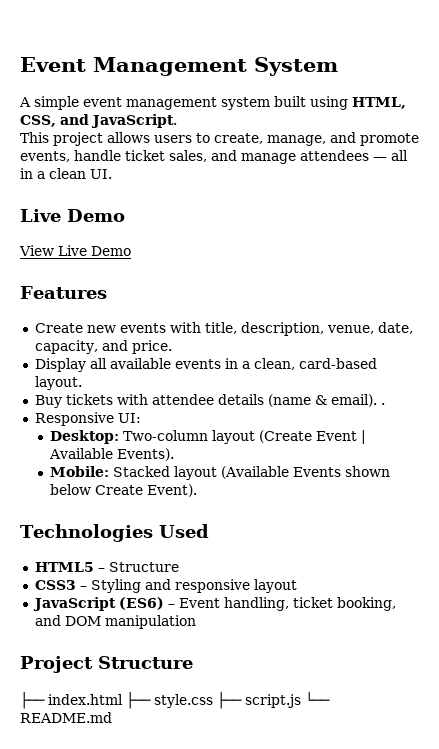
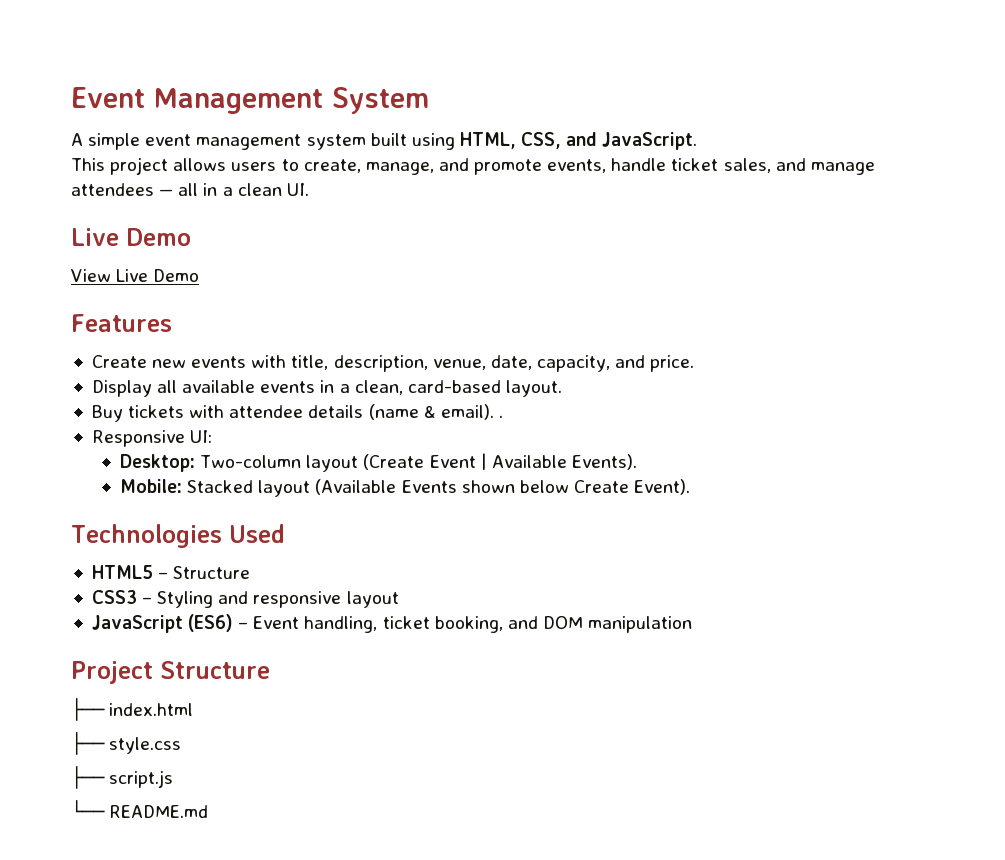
- ├── index.html ├── style.css ├── script.js └── README.md
+ ├── index.html
+ ├── style.css
+ ├── script.js
+ └── README.md

